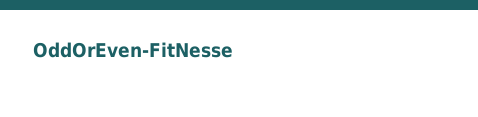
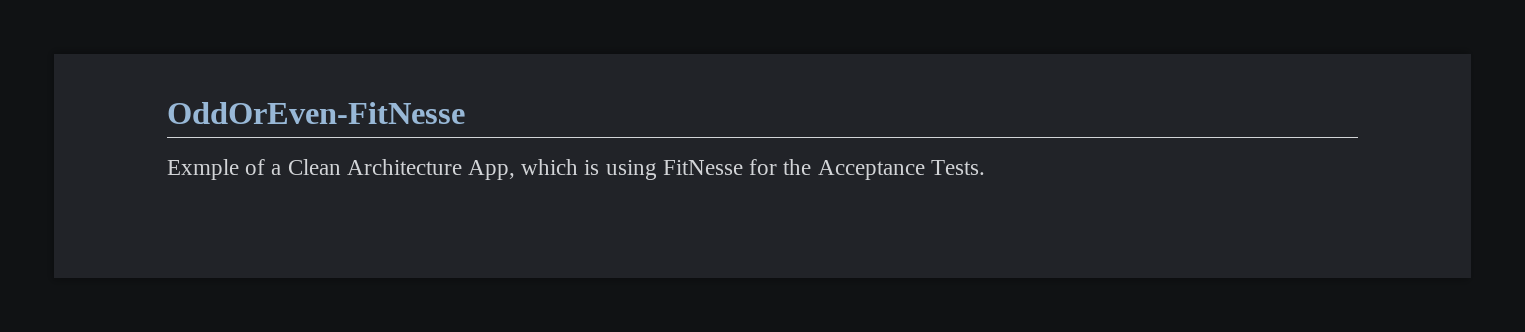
+ Exmple of a Clean Architecture App, which is using FitNesse for the Acceptance Tests.

